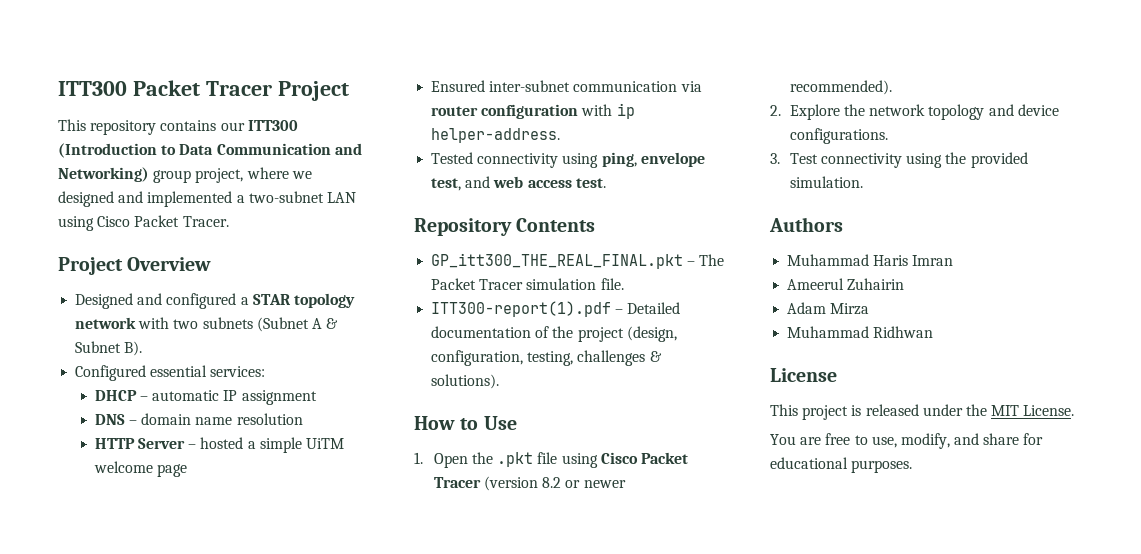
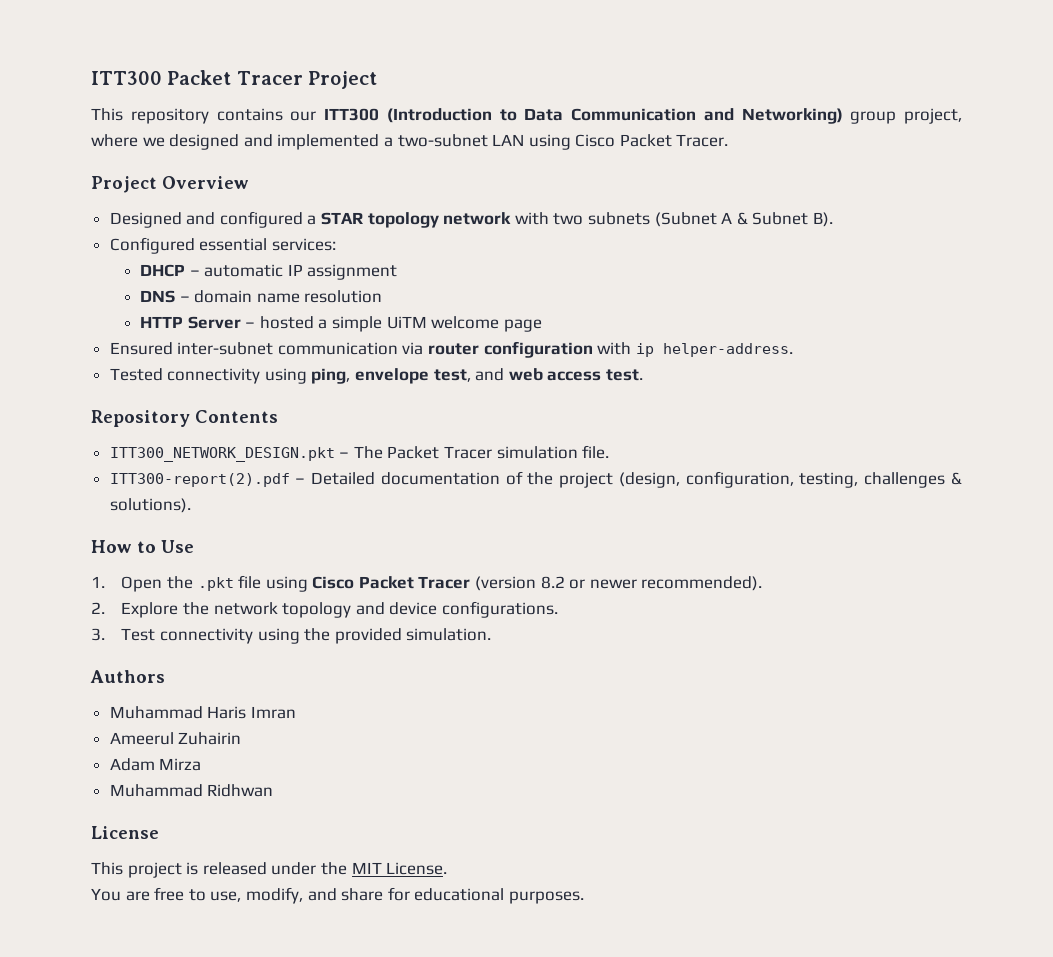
- GP_itt300_THE_REAL_FINAL.pkt – The Packet Tracer simulation file.
+ ITT300_NETWORK_DESIGN.pkt – The Packet Tracer simulation file.
- ITT300-report(1).pdf – Detailed documentation of the project (design, configuration, testing, challenges & solutions).
+ ITT300-report(2).pdf – Detailed documentation of the project (design, configuration, testing, challenges & solutions).

